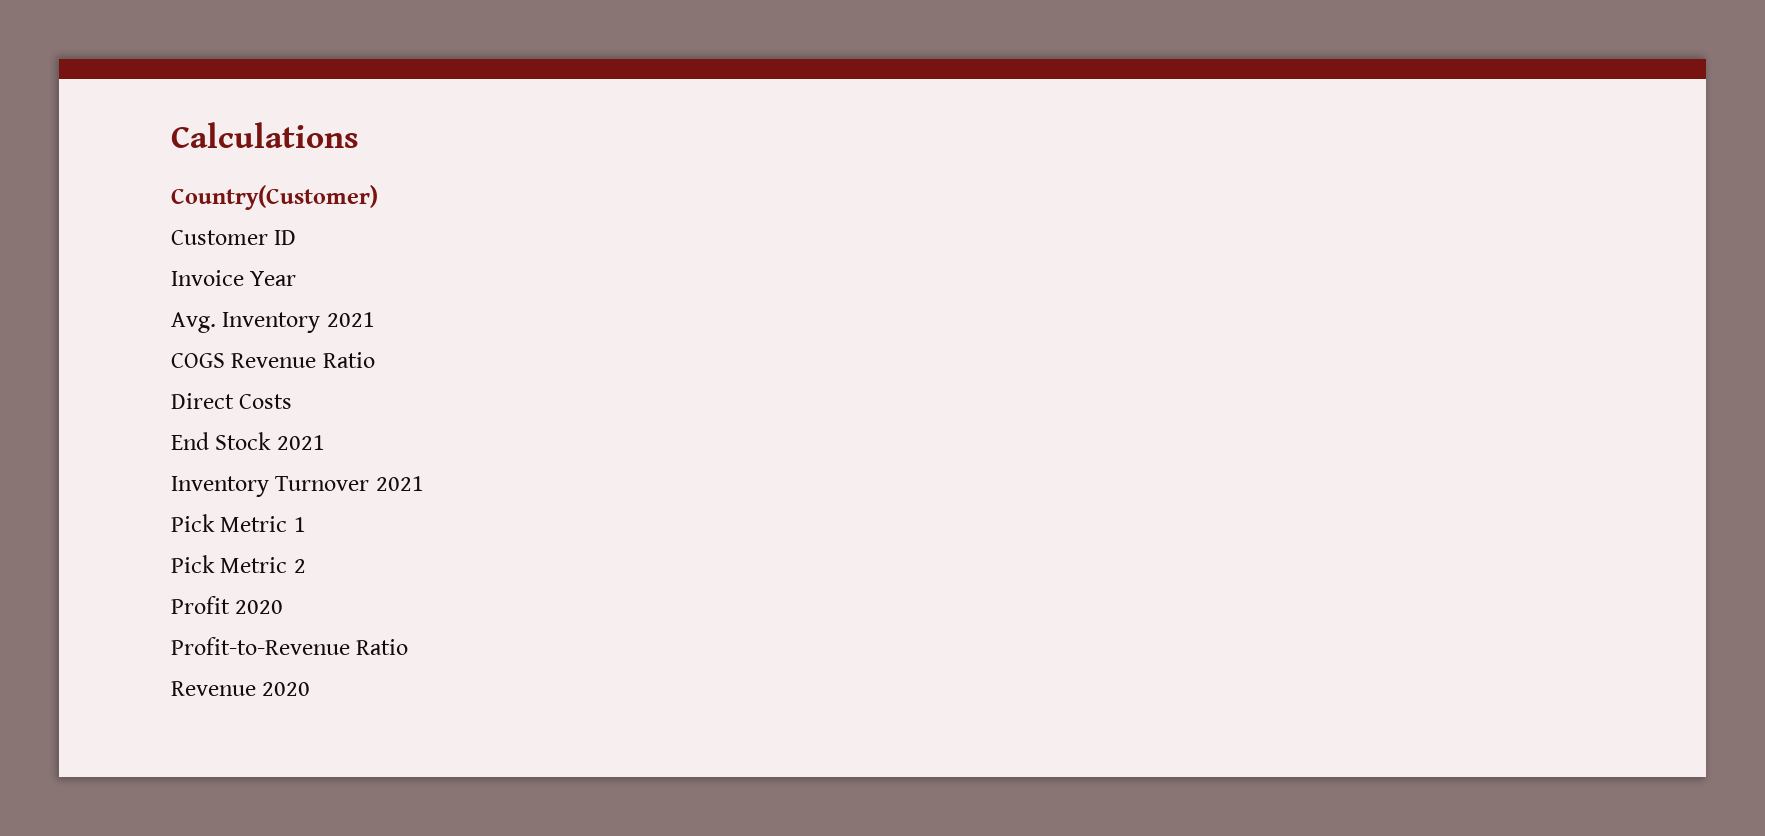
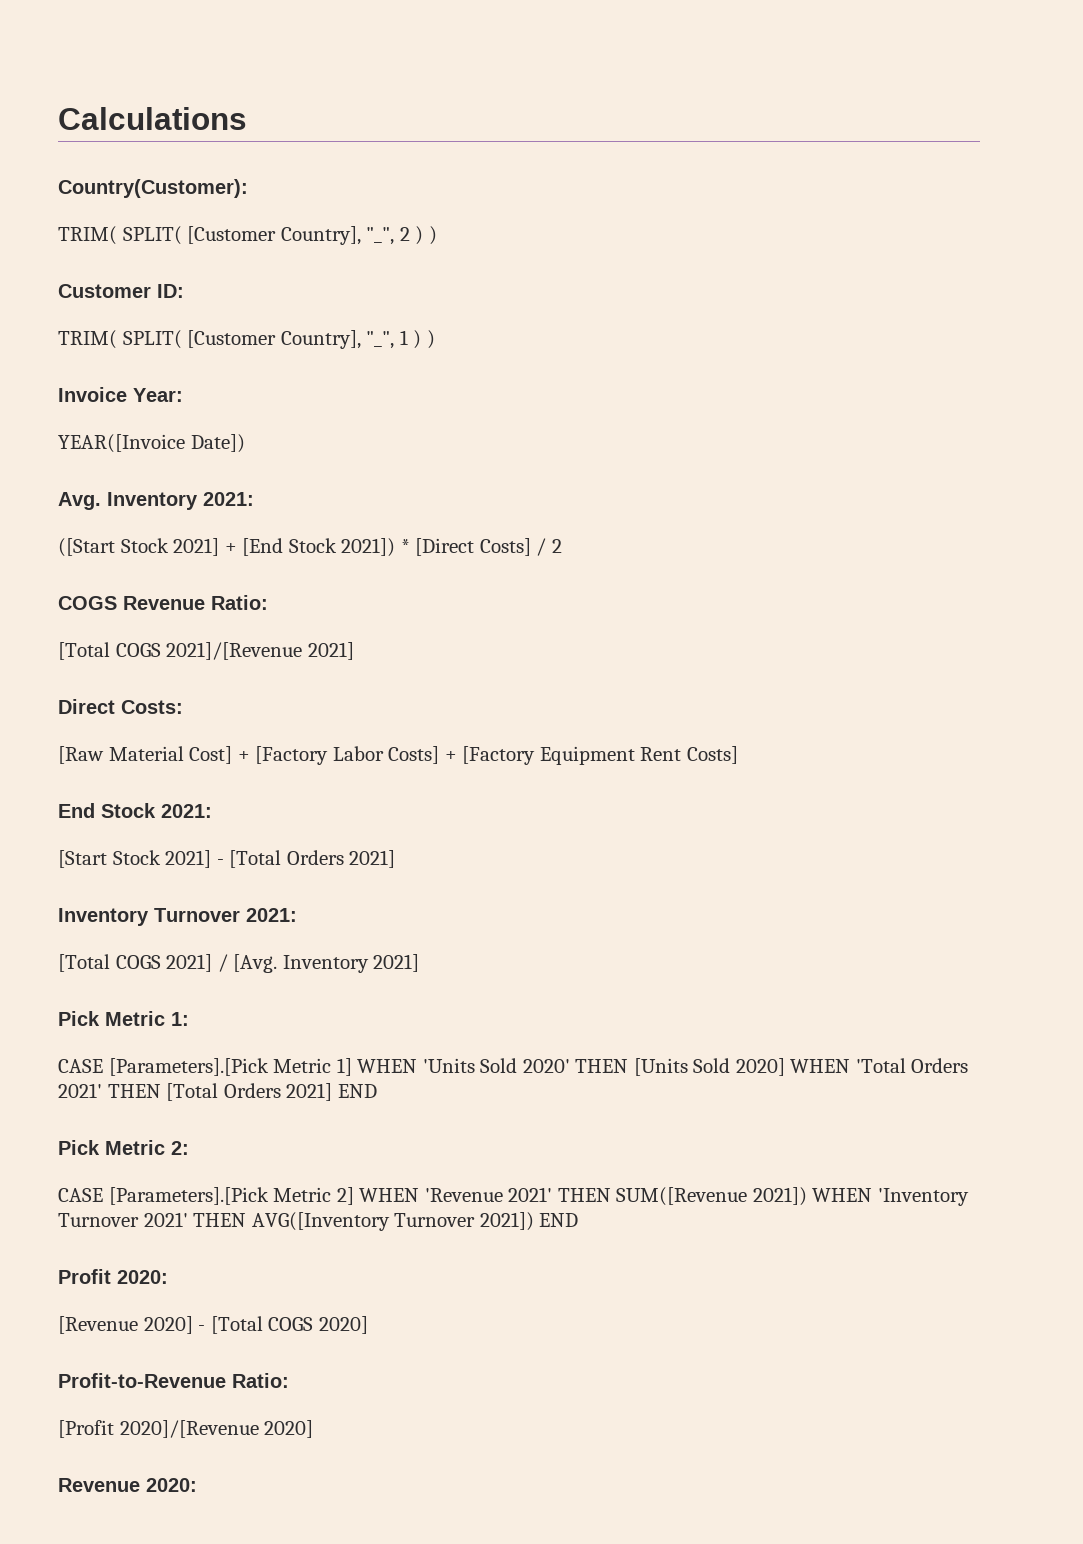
- Country(Customer)
- Customer ID
- Invoice Year
- Avg. Inventory 2021
- COGS Revenue Ratio
- Direct Costs
- End Stock 2021
- Inventory Turnover 2021
- Pick Metric 1
- Pick Metric 2
- Profit 2020
- Profit-to-Revenue Ratio
- Revenue 2020
+ Country(Customer):
+ TRIM( SPLIT( [Customer Country], "_", 2 ) )
+ Customer ID:
+ TRIM( SPLIT( [Customer Country], "_", 1 ) )
+ Invoice Year:
+ YEAR([Invoice Date])
+ Avg. Inventory 2021:
+ ([Start Stock 2021] + [End Stock 2021]) * [Direct Costs] / 2
+ COGS Revenue Ratio:
+ [Total COGS 2021]/[Revenue 2021]
+ Direct Costs:
+ [Raw Material Cost] + [Factory Labor Costs] + [Factory Equipment Rent Costs]
+ End Stock 2021:
+ [Start Stock 2021] - [Total Orders 2021]
+ Inventory Turnover 2021:
+ [Total COGS 2021] / [Avg. Inventory 2021]
+ Pick Metric 1:
+ CASE [Parameters].[Pick Metric 1] WHEN 'Units Sold 2020' THEN [Units Sold 2020] WHEN 'Total Orders 2021' THEN [Total Orders 2021] END
+ Pick Metric 2:
+ CASE [Parameters].[Pick Metric 2] WHEN 'Revenue 2021' THEN SUM([Revenue 2021]) WHEN 'Inventory Turnover 2021' THEN AVG([Inventory Turnover 2021]) END
+ Profit 2020:
+ [Revenue 2020] - [Total COGS 2020]
+ Profit-to-Revenue Ratio:
+ [Profit 2020]/[Revenue 2020]
+ Revenue 2020:

